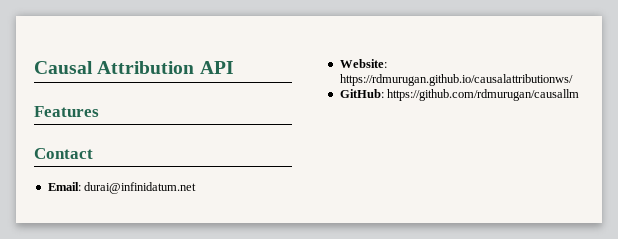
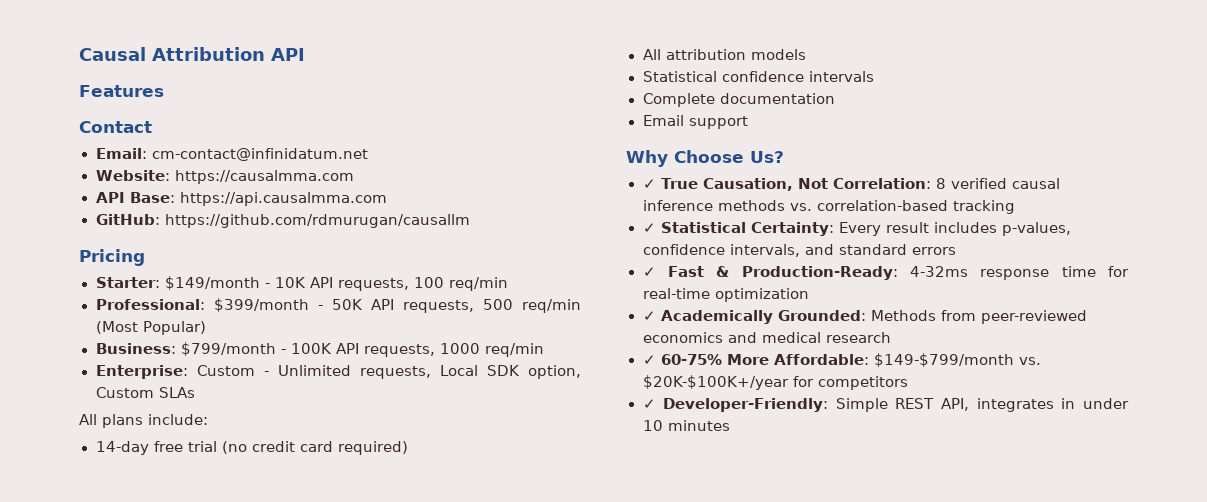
- Email: durai@infinidatum.net
+ Email: cm-contact@infinidatum.net
- Website: https://rdmurugan.github.io/causalattributionws/
+ Website: https://causalmma.com
+ API Base: https://api.causalmma.com
  GitHub: https://github.com/rdmurugan/causallm
+ Pricing
+ Starter: $149/month - 10K API requests, 100 req/min
+ Professional: $399/month - 50K API requests, 500 req/min (Most Popular)
+ Business: $799/month - 100K API requests, 1000 req/min
+ Enterprise: Custom - Unlimited requests, Local SDK option, Custom SLAs
+ All plans include:
+ 14-day free trial (no credit card required)
+ All attribution models
+ Statistical confidence intervals
+ Complete documentation
+ Email support
+ Why Choose Us?
+ ✓ True Causation, Not Correlation: 8 verified causal inference methods vs. correlation-based tracking
+ ✓ Statistical Certainty: Every result includes p-values, confidence intervals, and standard errors
+ ✓ Fast & Production-Ready: 4-32ms response time for real-time optimization
+ ✓ Academically Grounded: Methods from peer-reviewed economics and medical research
+ ✓ 60-75% More Affordable: $149-$799/month vs. $20K-$100K+/year for competitors
+ ✓ Developer-Friendly: Simple REST API, integrates in under 10 minutes

